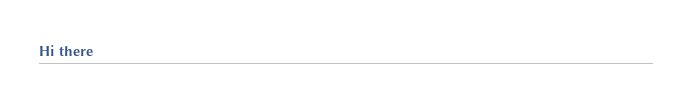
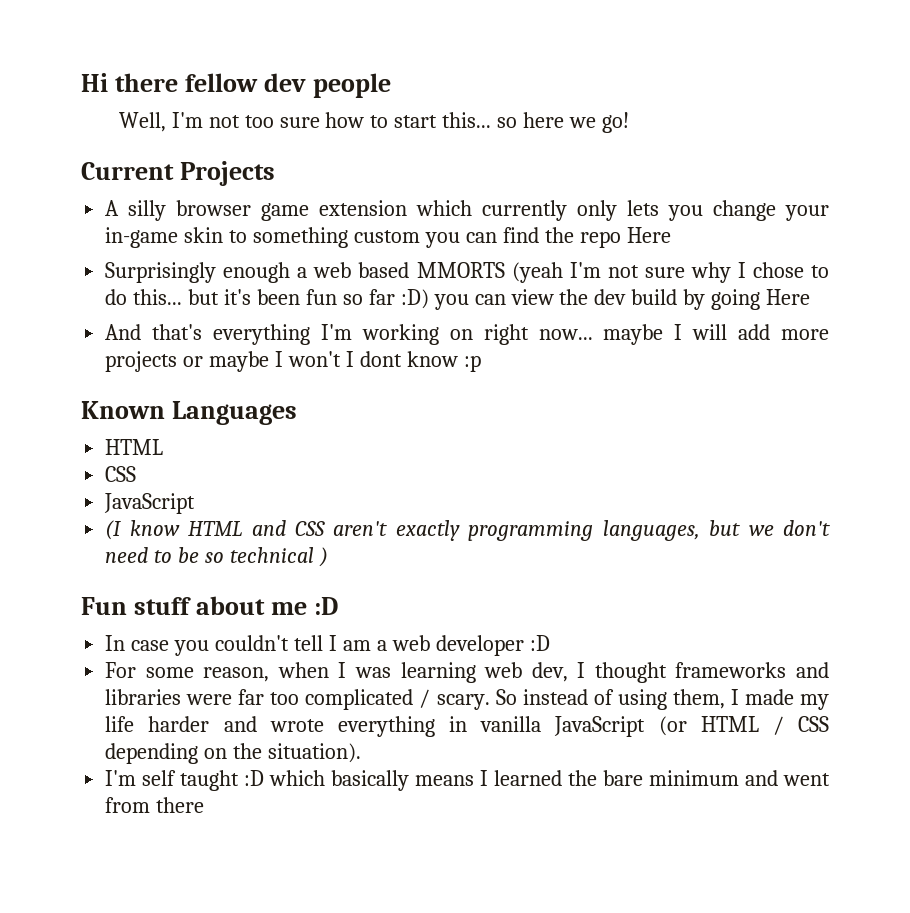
- Hi there
+ Hi there fellow dev people
+ Well, I'm not too sure how to start this... so here we go!
+ Current Projects
+ A silly browser game extension which currently only lets you change your in-game skin to something custom you can find the repo Here
+ Surprisingly enough a web based MMORTS (yeah I'm not sure why I chose to do this... but it's been fun so far :D) you can view the dev build by going Here
+ And that's everything I'm working on right now... maybe I will add more projects or maybe I won't I dont know :p
+ Known Languages
+ HTML
+ CSS
+ JavaScript
+ (I know HTML and CSS aren't exactly programming languages, but we don't need to be so technical )
+ Fun stuff about me :D
+ In case you couldn't tell I am a web developer :D
+ For some reason, when I was learning web dev, I thought frameworks and libraries were far too complicated / scary. So instead of using them, I made my life harder and wrote everything in vanilla JavaScript (or HTML / CSS depending on the situation).
+ I'm self taught :D which basically means I learned the bare minimum and went from there

